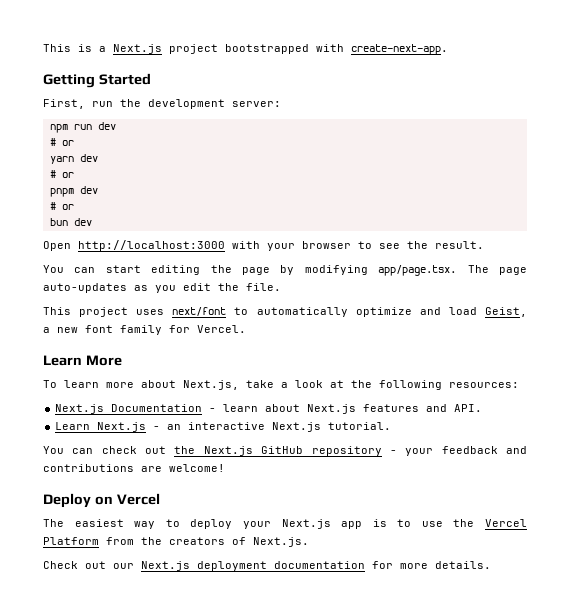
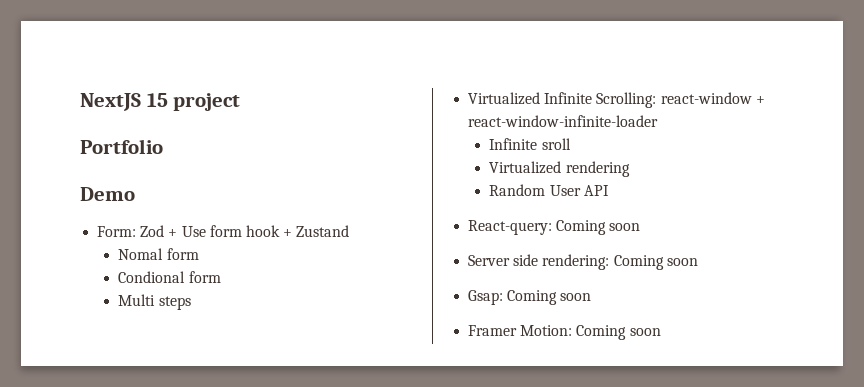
- This is a Next.js project bootstrapped with create-next-app.
- Getting Started
- First, run the development server:
- npm run dev
- # or
- yarn dev
- # or
- pnpm dev
- # or
- bun dev
- Open http://localhost:3000 with your browser to see the result.
- You can start editing the page by modifying app/page.tsx. The page auto-updates as you edit the file.
- This project uses next/font to automatically optimize and load Geist, a new font family for Vercel.
- Learn More
- To learn more about Next.js, take a look at the following resources:
- Next.js Documentation - learn about Next.js features and API.
- Learn Next.js - an interactive Next.js tutorial.
- You can check out the Next.js GitHub repository - your feedback and contributions are welcome!
- Deploy on Vercel
- The easiest way to deploy your Next.js app is to use the Vercel Platform from the creators of Next.js.
- Check out our Next.js deployment documentation for more details.
+ NextJS 15 project
+ Portfolio
+ Demo
+ Form: Zod + Use form hook + Zustand
+ Nomal form
+ Condional form
+ Multi steps
+ Virtualized Infinite Scrolling: react-window + react-window-infinite-loader
+ Infinite sroll
+ Virtualized rendering
+ Random User API
+ React-query: Coming soon
+ Server side rendering: Coming soon
+ Gsap: Coming soon
+ Framer Motion: Coming soon

